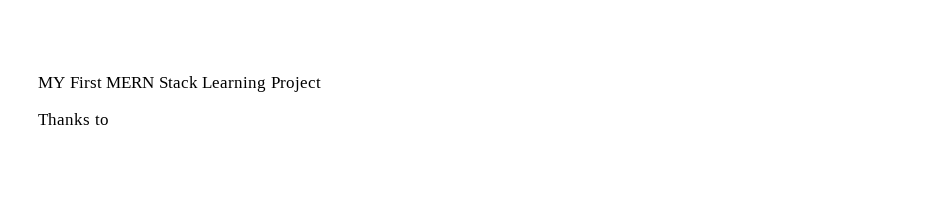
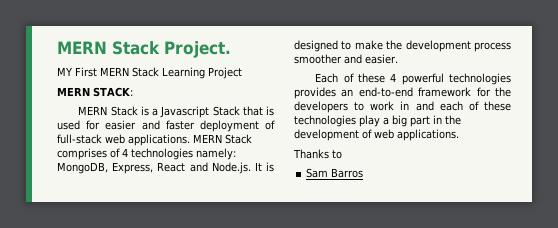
+ MERN Stack Project.
+ MERN STACK:
+ MERN Stack is a Javascript Stack that is used for easier and faster deployment of full-stack web applications. MERN Stack comprises of 4 technologies namely: MongoDB, Express, React and Node.js. It is designed to make the development process smoother and easier.
+ Each of these 4 powerful technologies provides an end-to-end framework for the developers to work in and each of these technologies play a big part in the development of web applications.
+ Sam Barros

